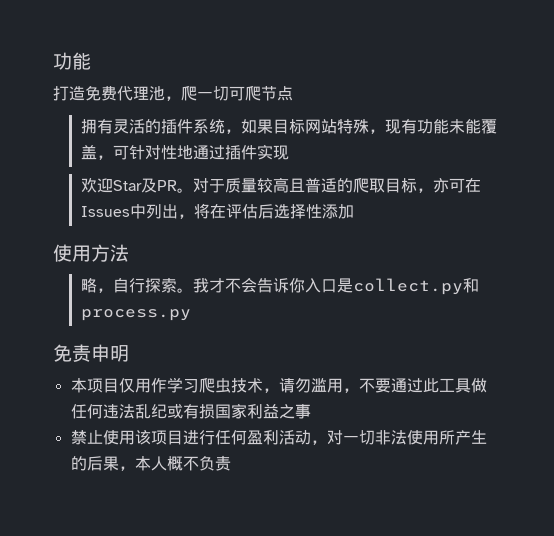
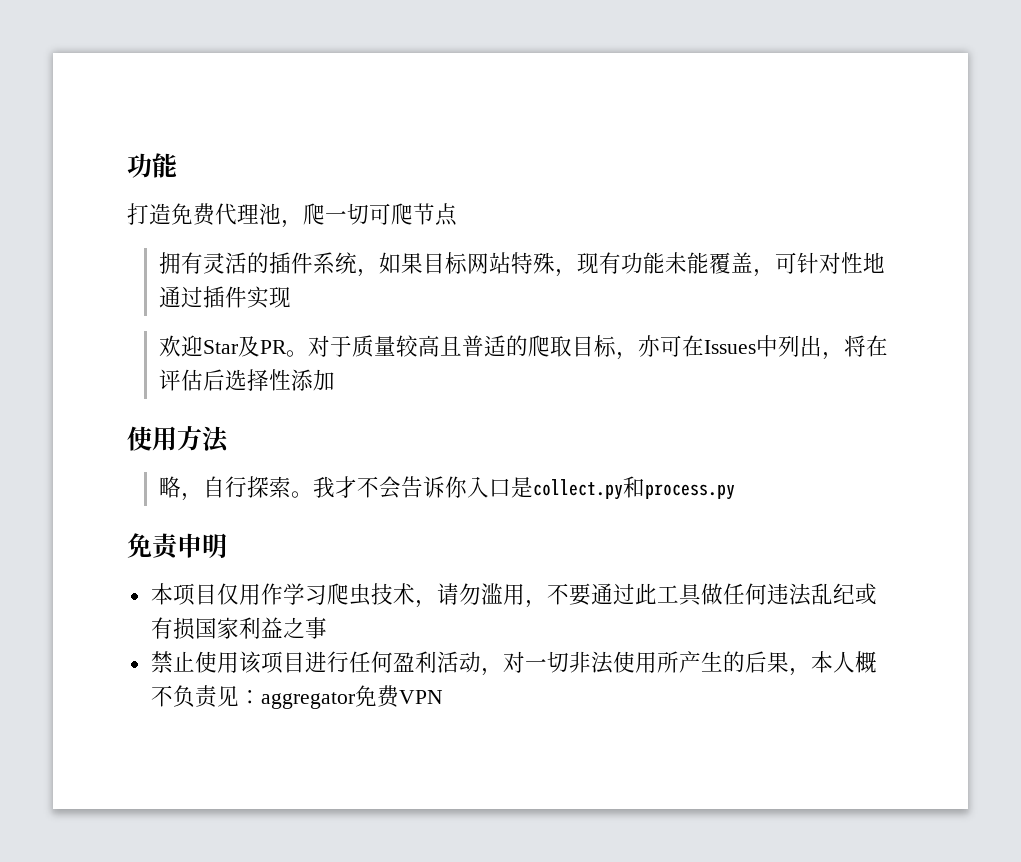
- 禁止使用该项目进行任何盈利活动，对一切非法使用所产生的后果，本人概不负责
+ 禁止使用该项目进行任何盈利活动，对一切非法使用所产生的后果，本人概不负责见：aggregator免费VPN

